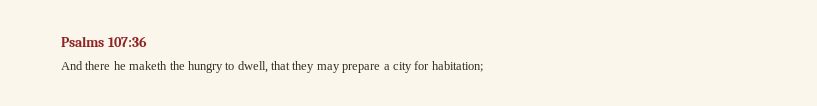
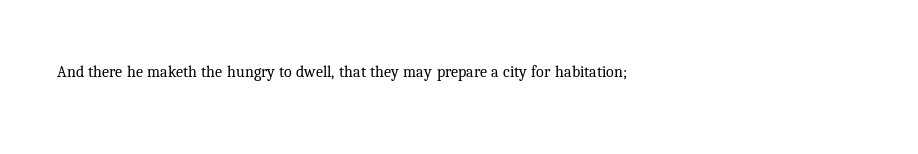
- Psalms 107:36

